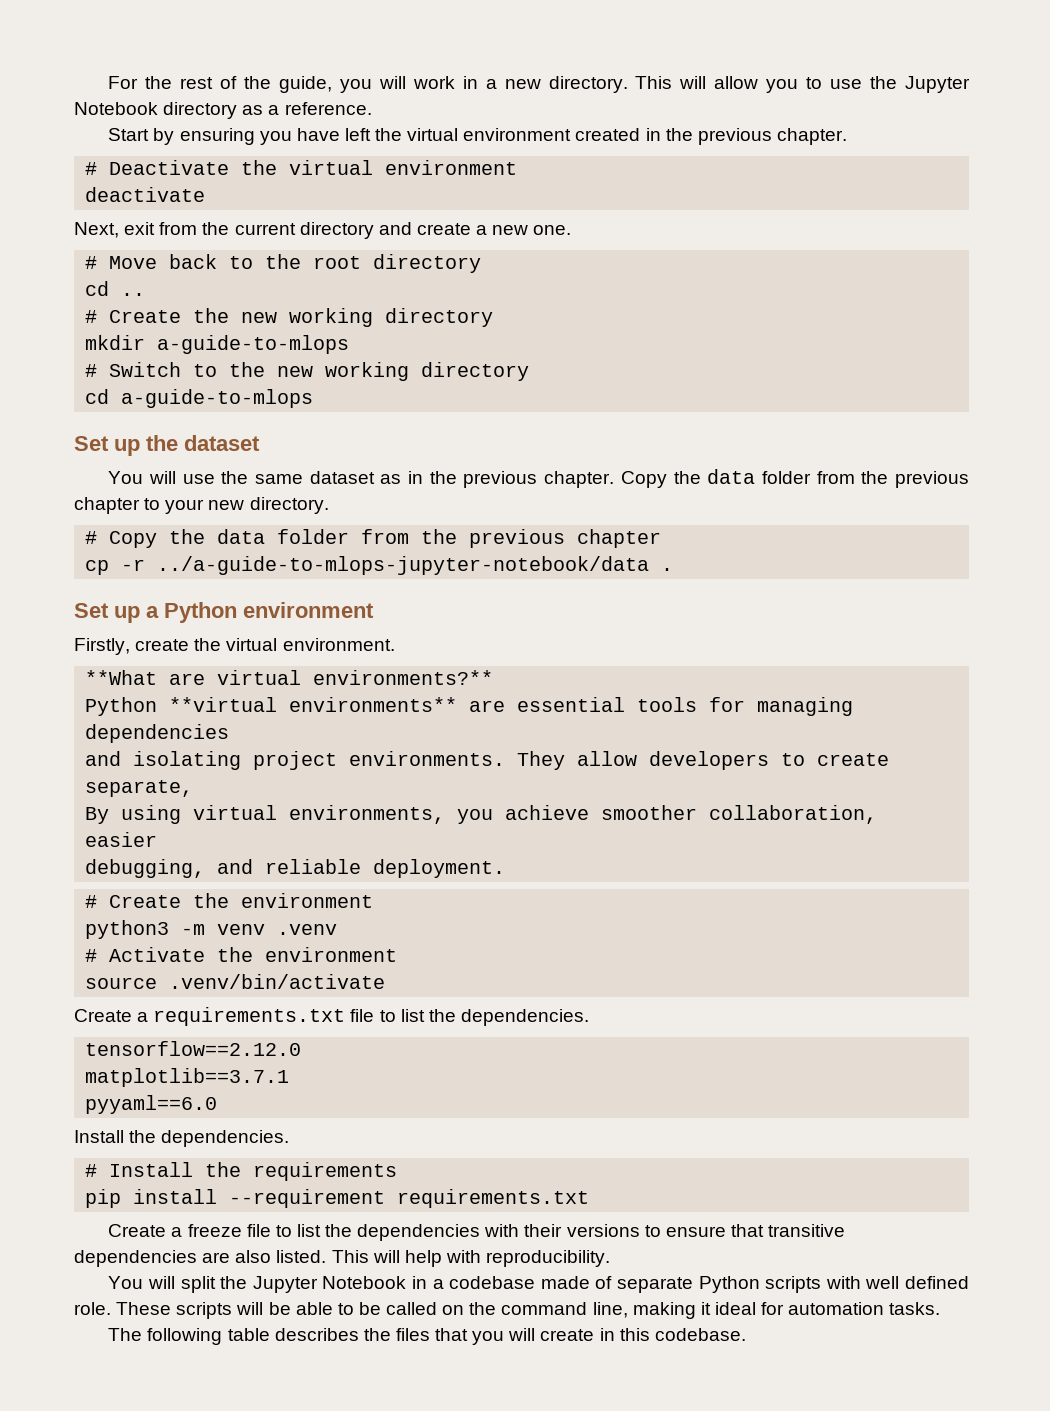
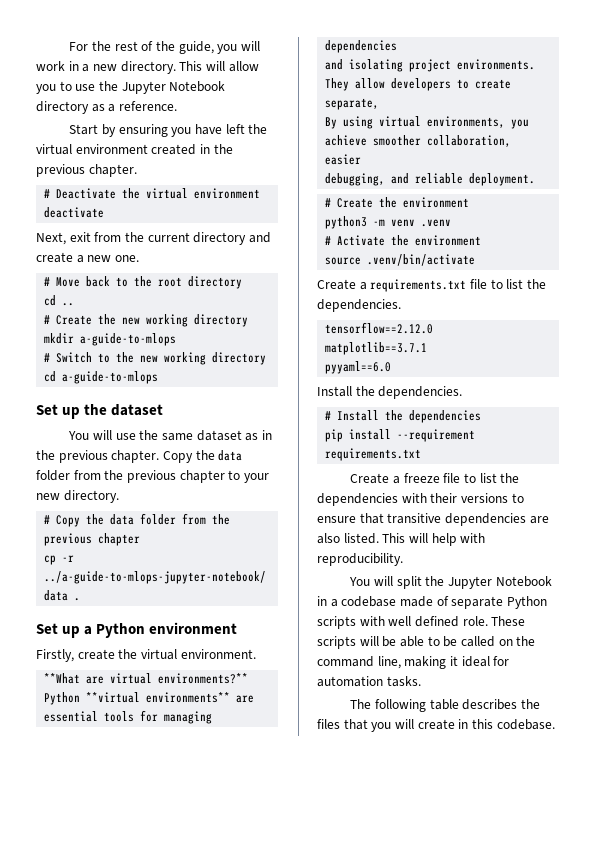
- # Install the requirements
+ # Install the dependencies

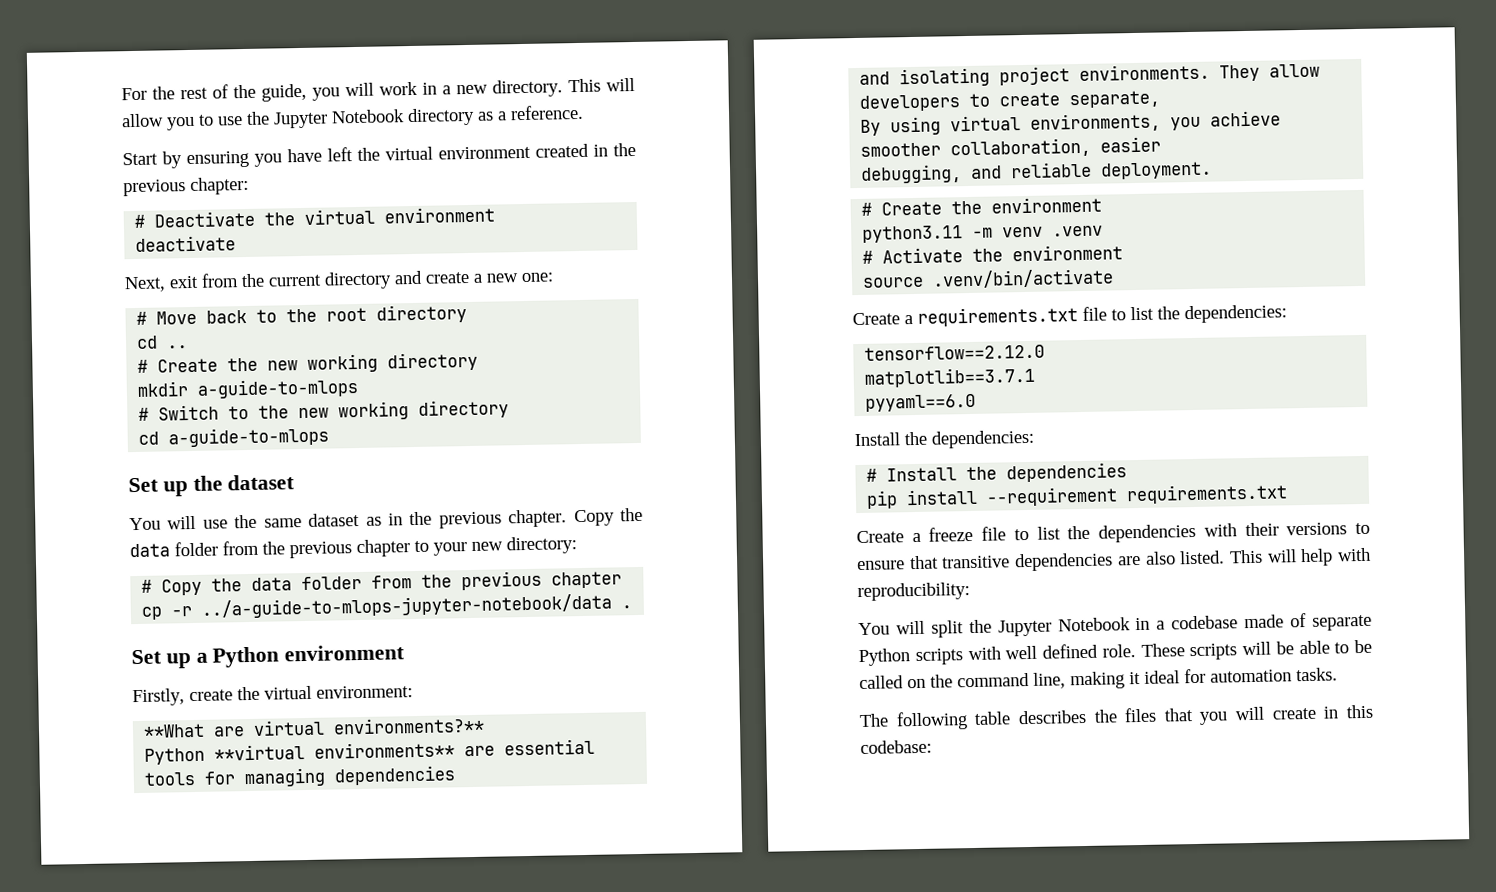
- Start by ensuring you have left the virtual environment created in the previous chapter.
+ Start by ensuring you have left the virtual environment created in the previous chapter:
- Next, exit from the current directory and create a new one.
+ Next, exit from the current directory and create a new one:
- Copy the data folder from the previous chapter to your new directory.
+ Copy the data folder from the previous chapter to your new directory:
- Firstly, create the virtual environment.
+ Firstly, create the virtual environment:
- python3 -m venv .venv
+ python3.11 -m venv .venv
- Create a requirements.txt file to list the dependencies.
+ Create a requirements.txt file to list the dependencies:
- Install the dependencies.
+ Install the dependencies:
- This will help with reproducibility.
+ This will help with reproducibility:
- The following table describes the files that you will create in this codebase.
+ The following table describes the files that you will create in this codebase:

